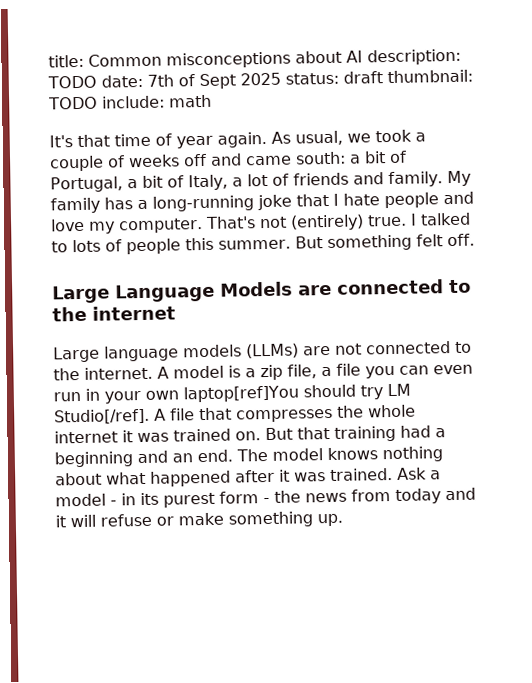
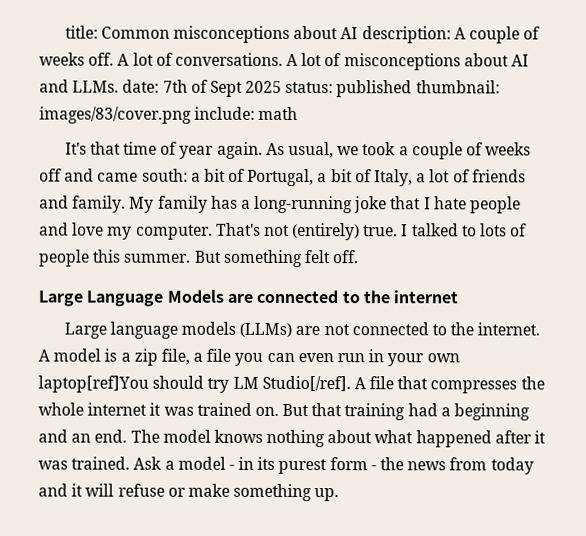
- title: Common misconceptions about AI description: TODO date: 7th of Sept 2025 status: draft thumbnail: TODO include: math
+ title: Common misconceptions about AI description: A couple of weeks off. A lot of conversations. A lot of misconceptions about AI and LLMs. date: 7th of Sept 2025 status: published thumbnail: images/83/cover.png include: math

